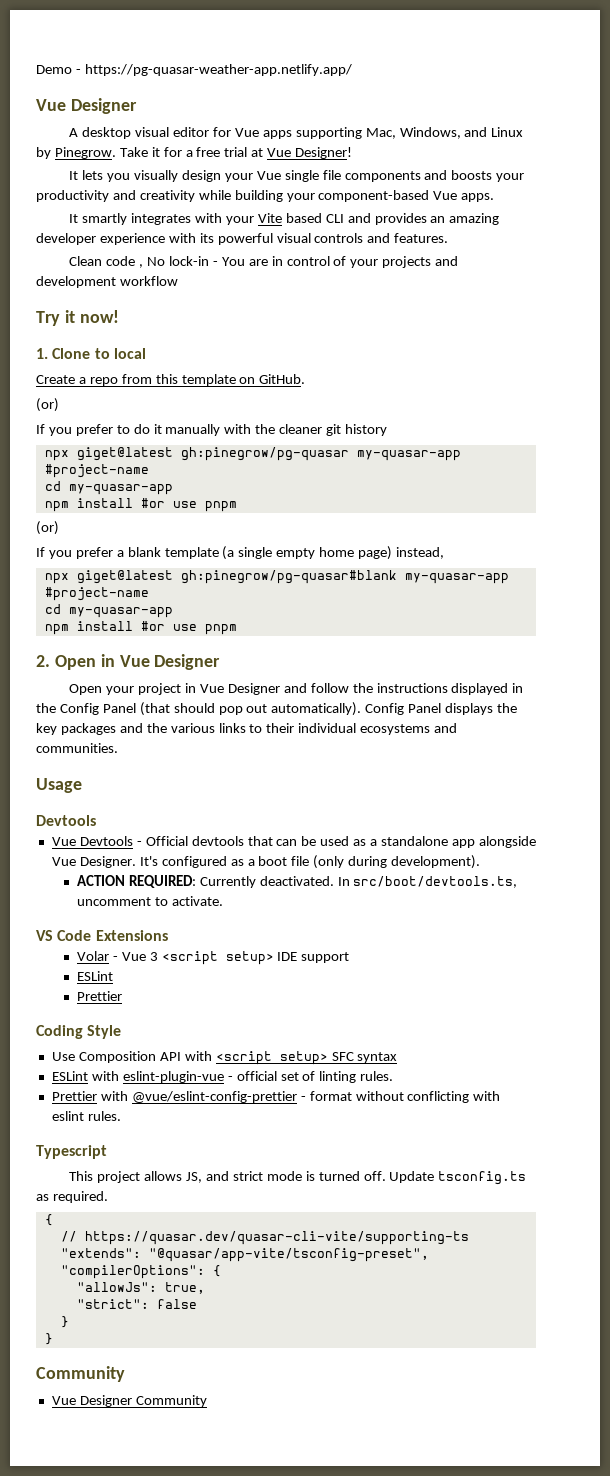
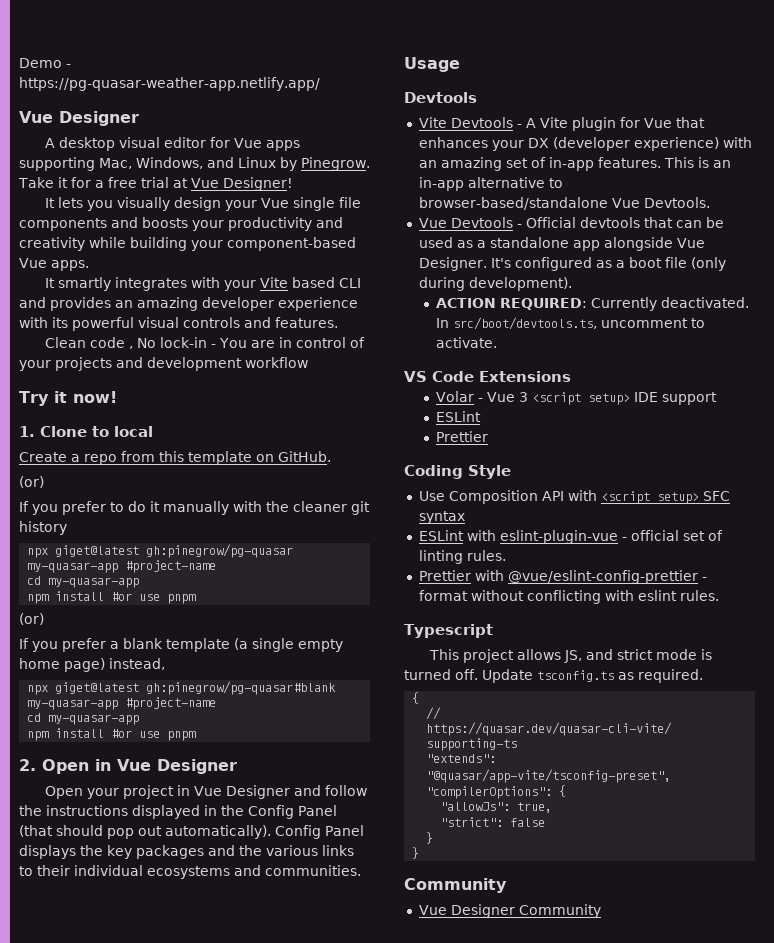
+ Vite Devtools - A Vite plugin for Vue that enhances your DX (developer experience) with an amazing set of in-app features. This is an in-app alternative to browser-based/standalone Vue Devtools.

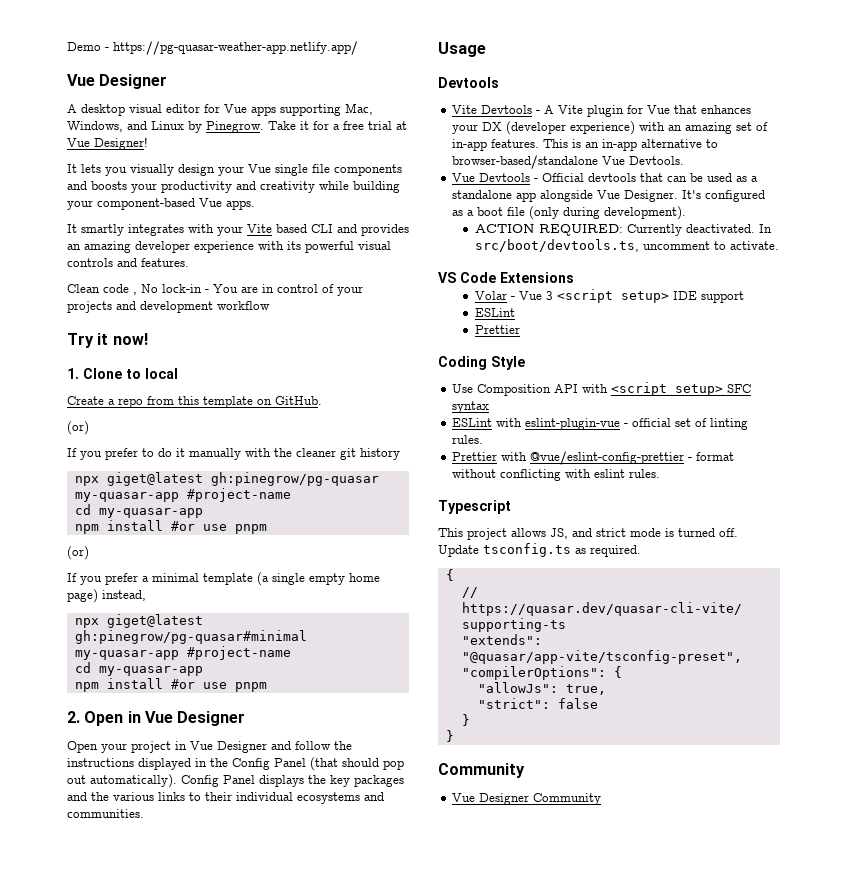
- If you prefer a blank template (a single empty home page) instead,
+ If you prefer a minimal template (a single empty home page) instead,
- npx giget@latest gh:pinegrow/pg-quasar#blank my-quasar-app #project-name
+ npx giget@latest gh:pinegrow/pg-quasar#minimal my-quasar-app #project-name

